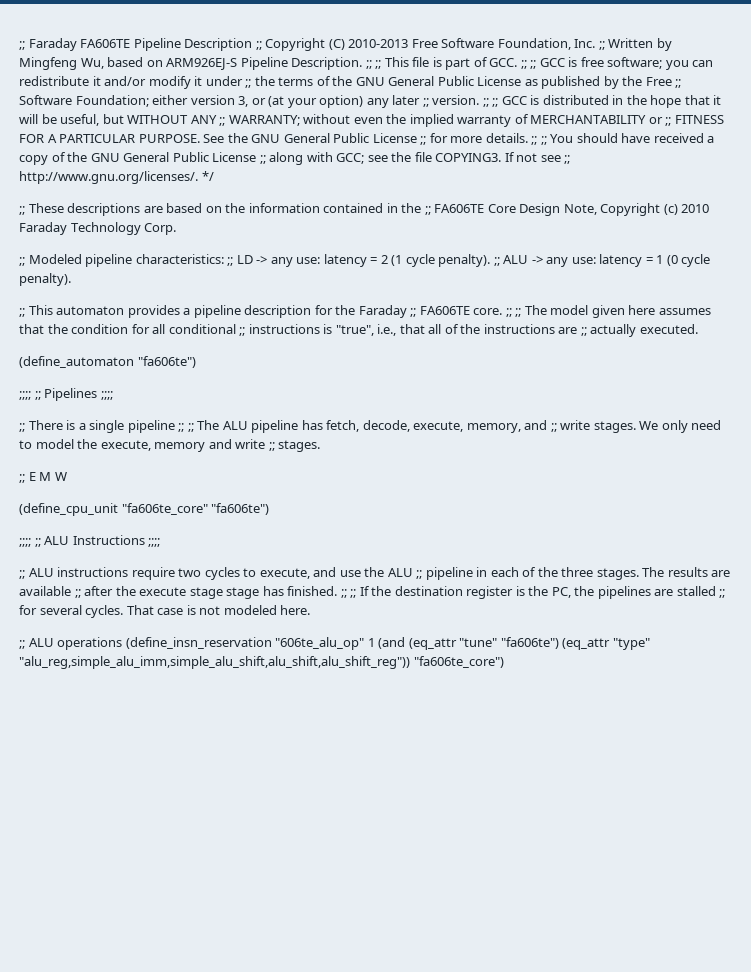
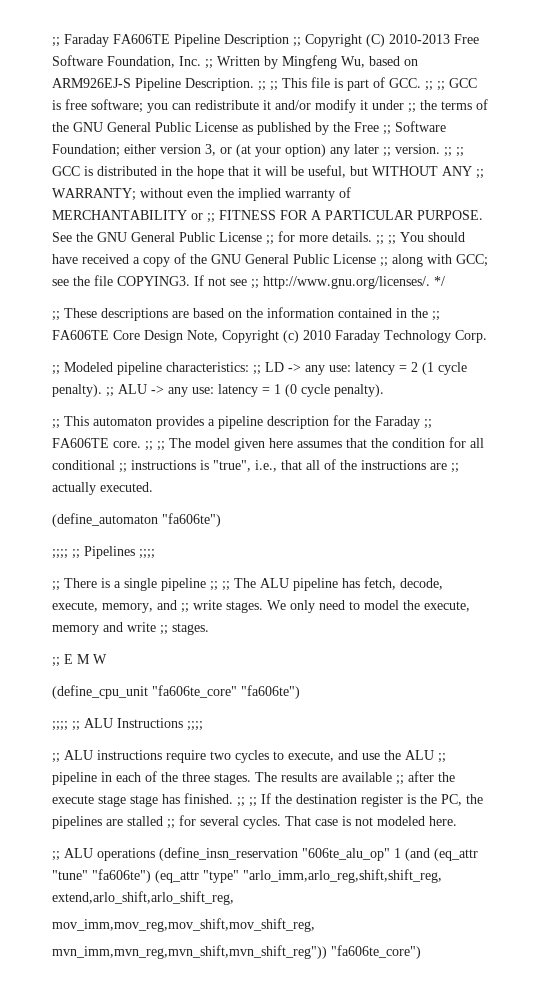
- ;; ALU operations (define_insn_reservation "606te_alu_op" 1 (and (eq_attr "tune" "fa606te") (eq_attr "type" "alu_reg,simple_alu_imm,simple_alu_shift,alu_shift,alu_shift_reg")) "fa606te_core")
+ ;; ALU operations (define_insn_reservation "606te_alu_op" 1 (and (eq_attr "tune" "fa606te") (eq_attr "type" "arlo_imm,arlo_reg,shift,shift_reg, extend,arlo_shift,arlo_shift_reg,
+ mov_imm,mov_reg,mov_shift,mov_shift_reg,
+ mvn_imm,mvn_reg,mvn_shift,mvn_shift_reg")) "fa606te_core")

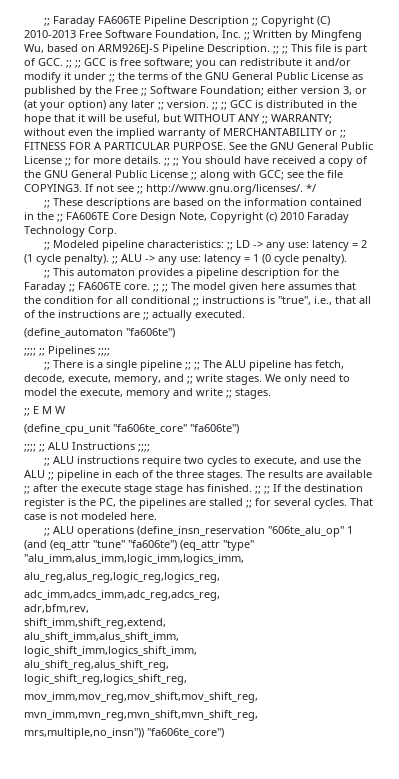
- ;; ALU operations (define_insn_reservation "606te_alu_op" 1 (and (eq_attr "tune" "fa606te") (eq_attr "type" "arlo_imm,arlo_reg,shift,shift_reg, extend,arlo_shift,arlo_shift_reg,
+ ;; ALU operations (define_insn_reservation "606te_alu_op" 1 (and (eq_attr "tune" "fa606te") (eq_attr "type" "alu_imm,alus_imm,logic_imm,logics_imm,
+ alu_reg,alus_reg,logic_reg,logics_reg,
+ adc_imm,adcs_imm,adc_reg,adcs_reg,
+ adr,bfm,rev,
+ shift_imm,shift_reg,extend,
+ alu_shift_imm,alus_shift_imm,
+ logic_shift_imm,logics_shift_imm,
+ alu_shift_reg,alus_shift_reg,
+ logic_shift_reg,logics_shift_reg,
- mvn_imm,mvn_reg,mvn_shift,mvn_shift_reg")) "fa606te_core")
+ mvn_imm,mvn_reg,mvn_shift,mvn_shift_reg,
+ mrs,multiple,no_insn")) "fa606te_core")

